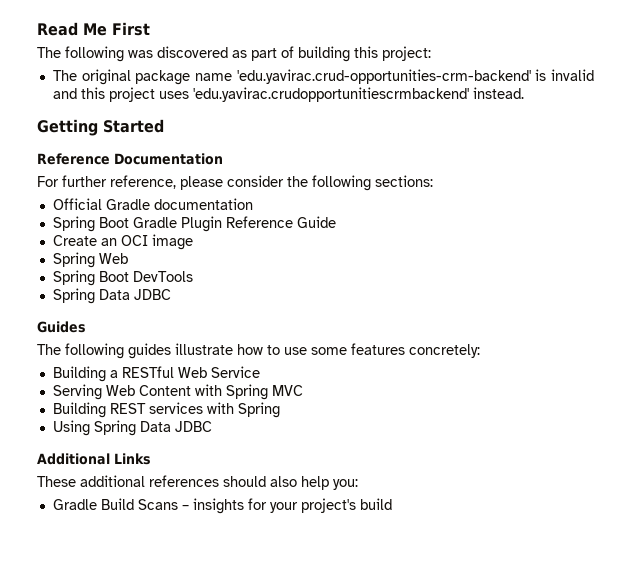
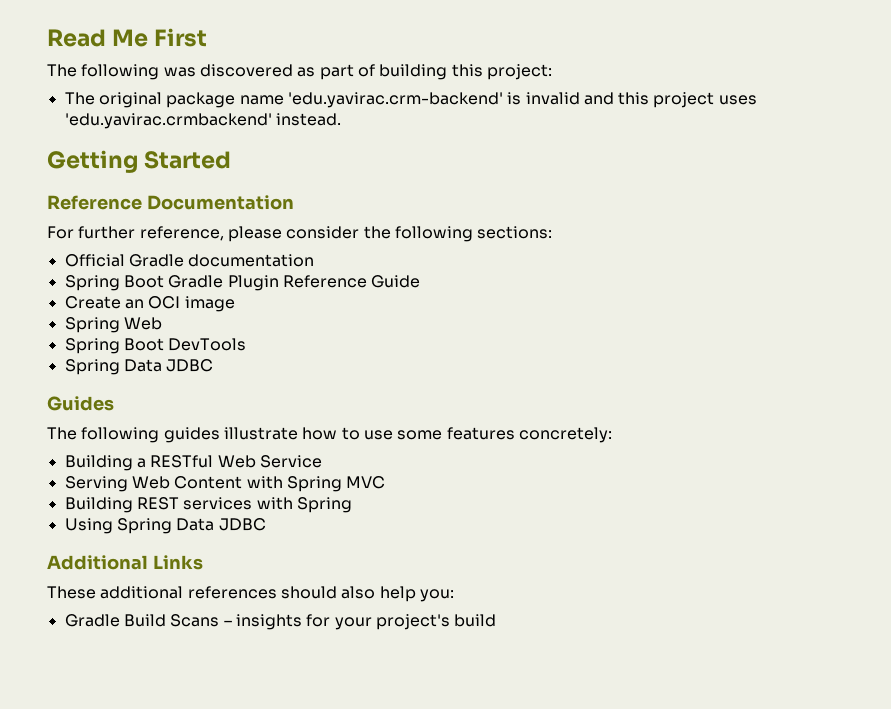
- The original package name 'edu.yavirac.crud-opportunities-crm-backend' is invalid and this project uses 'edu.yavirac.crudopportunitiescrmbackend' instead.
+ The original package name 'edu.yavirac.crm-backend' is invalid and this project uses 'edu.yavirac.crmbackend' instead.

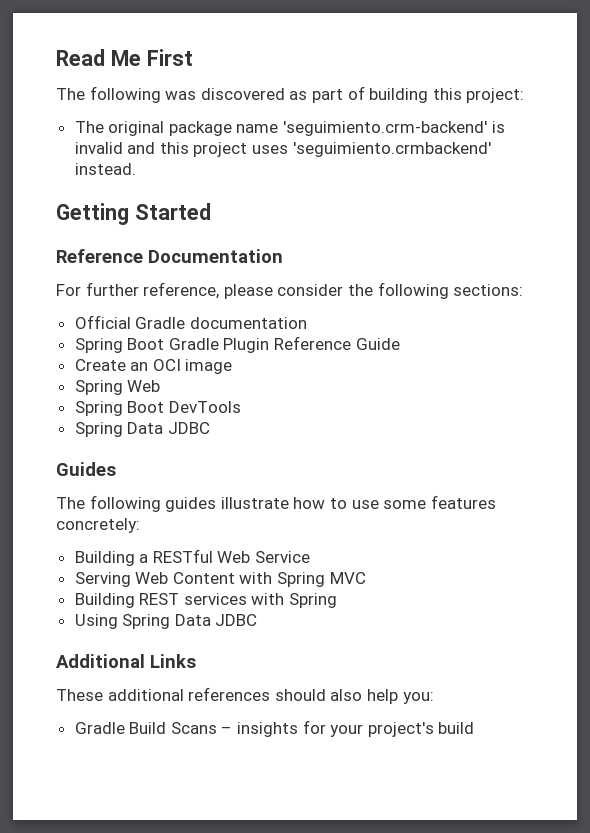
- The original package name 'edu.yavirac.crm-backend' is invalid and this project uses 'edu.yavirac.crmbackend' instead.
+ The original package name 'seguimiento.crm-backend' is invalid and this project uses 'seguimiento.crmbackend' instead.

